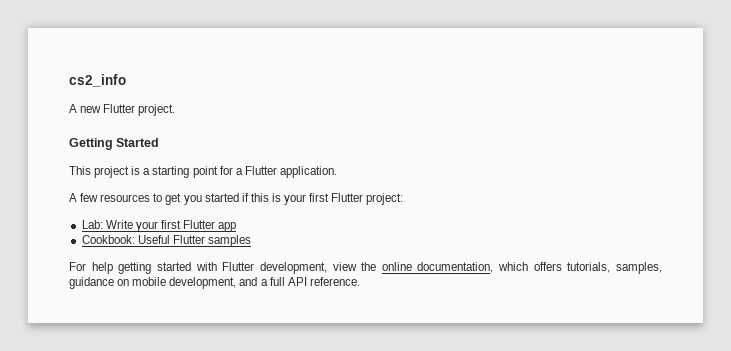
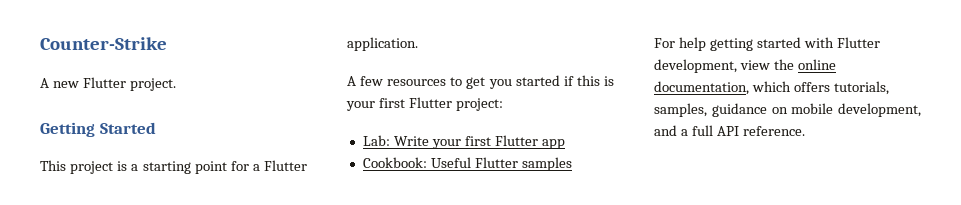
- cs2_info
+ Counter-Strike

